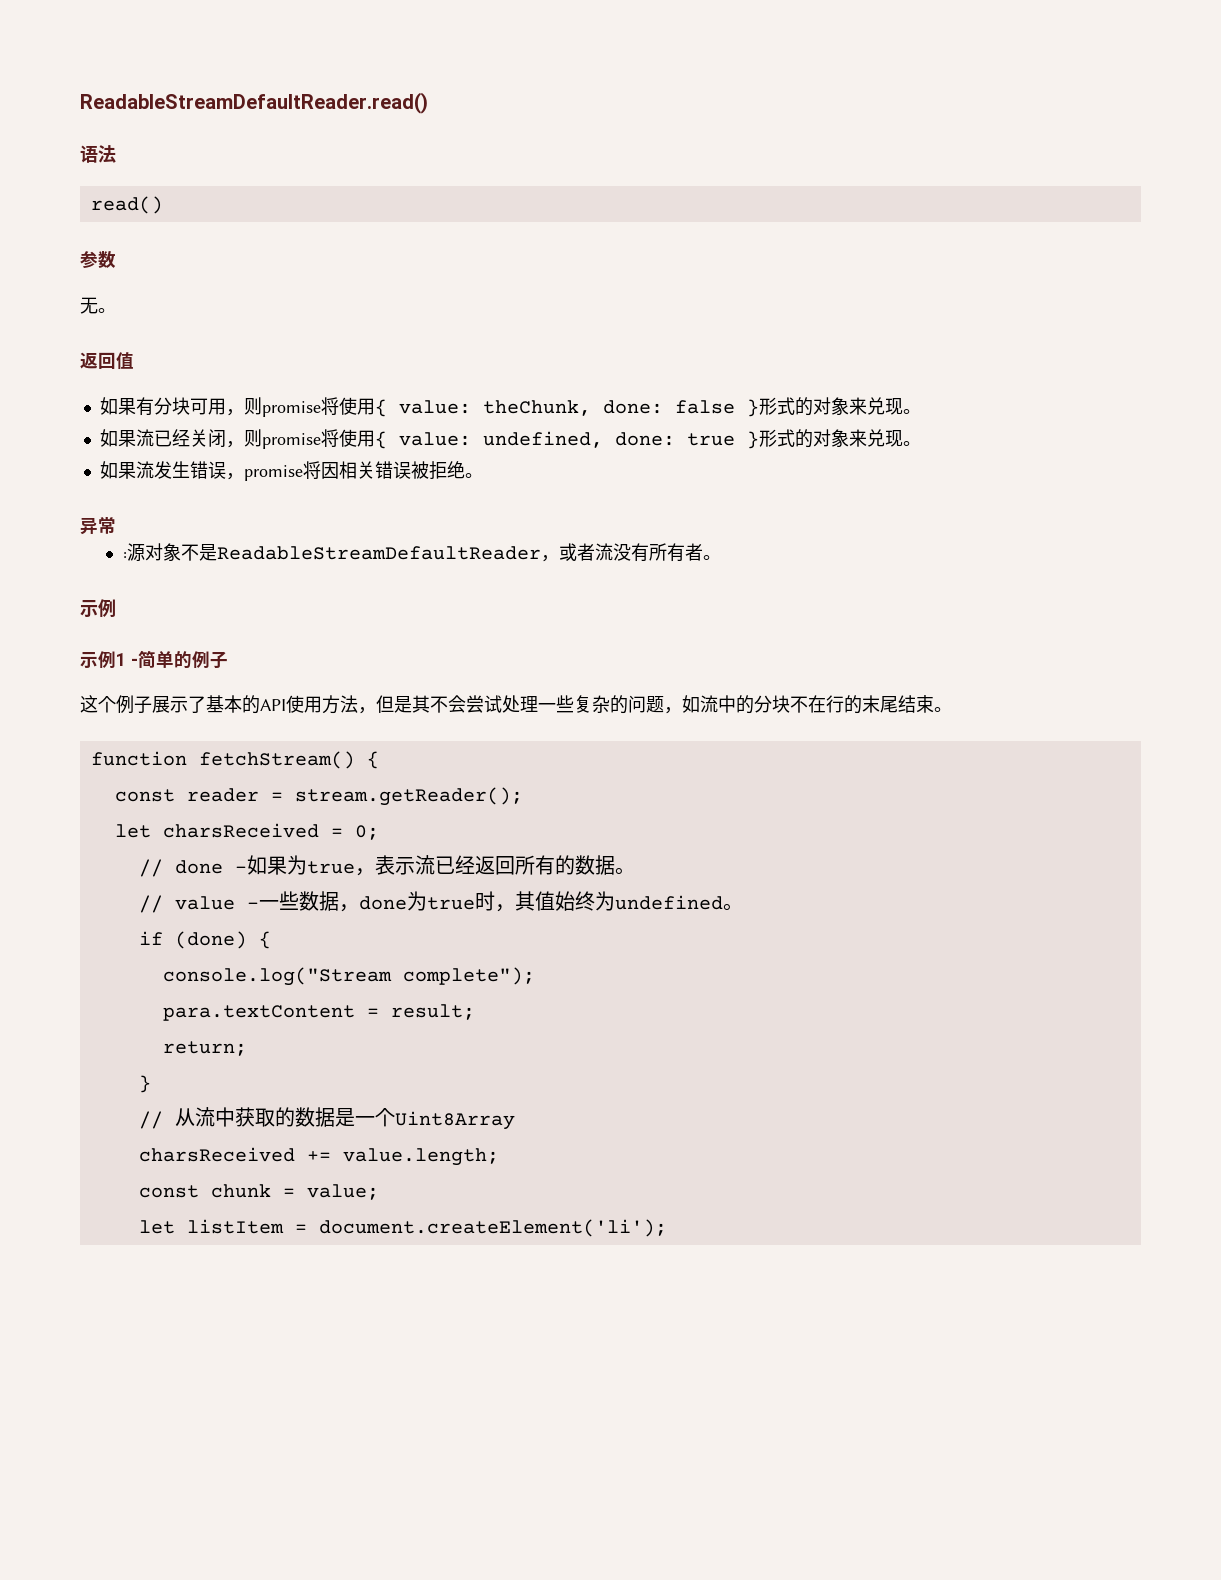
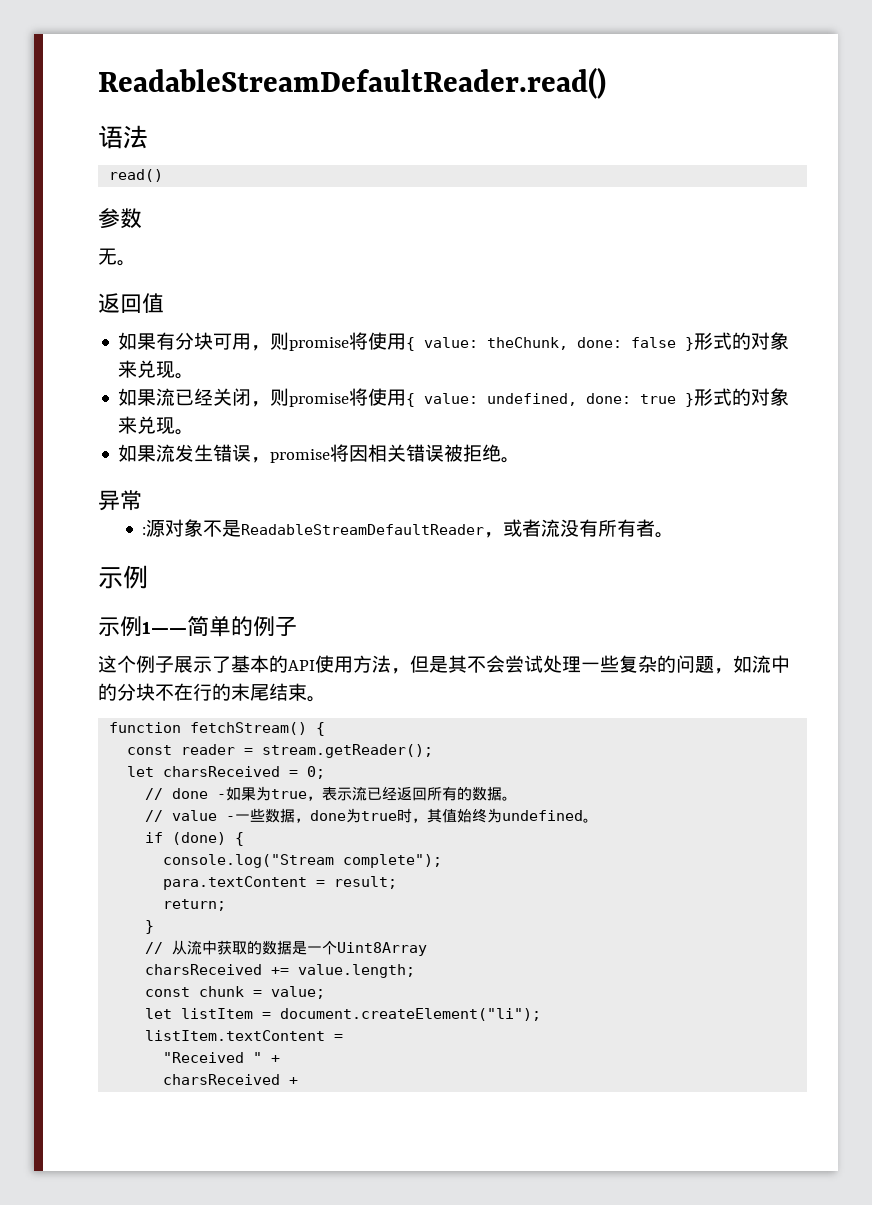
- 示例1 -简单的例子
+ 示例1——简单的例子
- let listItem = document.createElement('li');
+ let listItem = document.createElement("li");
+ listItem.textContent =
+ "Received " +
+ charsReceived +

